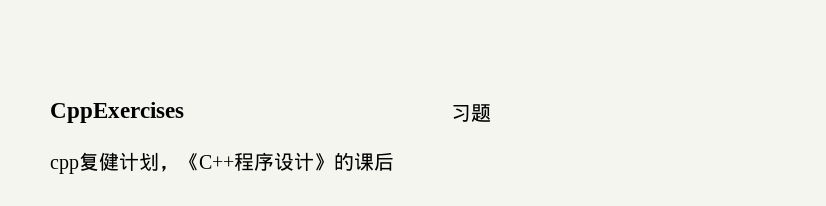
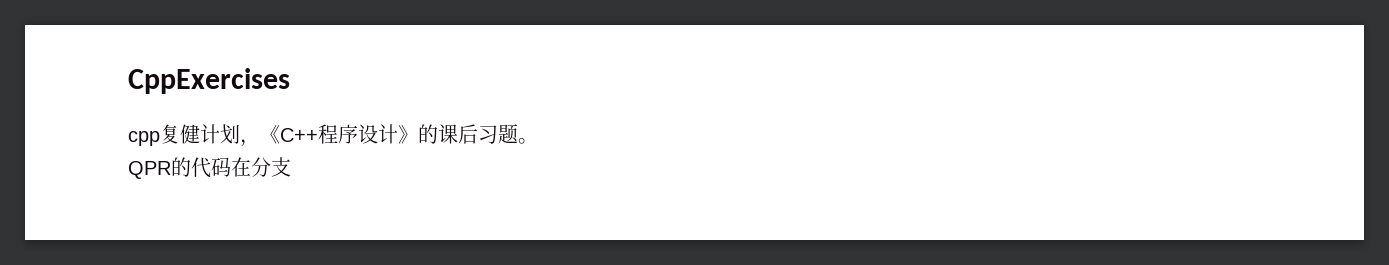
- cpp复健计划，《C++程序设计》的课后习题
+ cpp复健计划，《C++程序设计》的课后习题。
+ QPR的代码在分支

